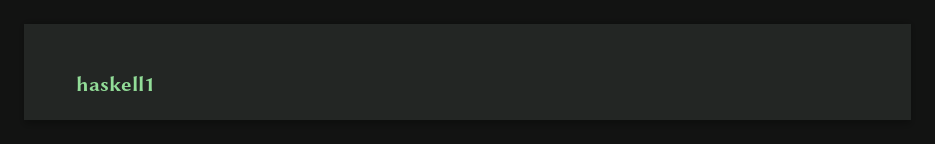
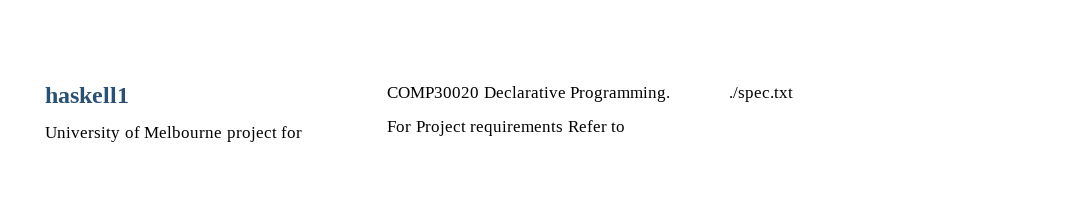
+ University of Melbourne project for COMP30020 Declarative Programming.
+ For Project requirements Refer to ./spec.txt

